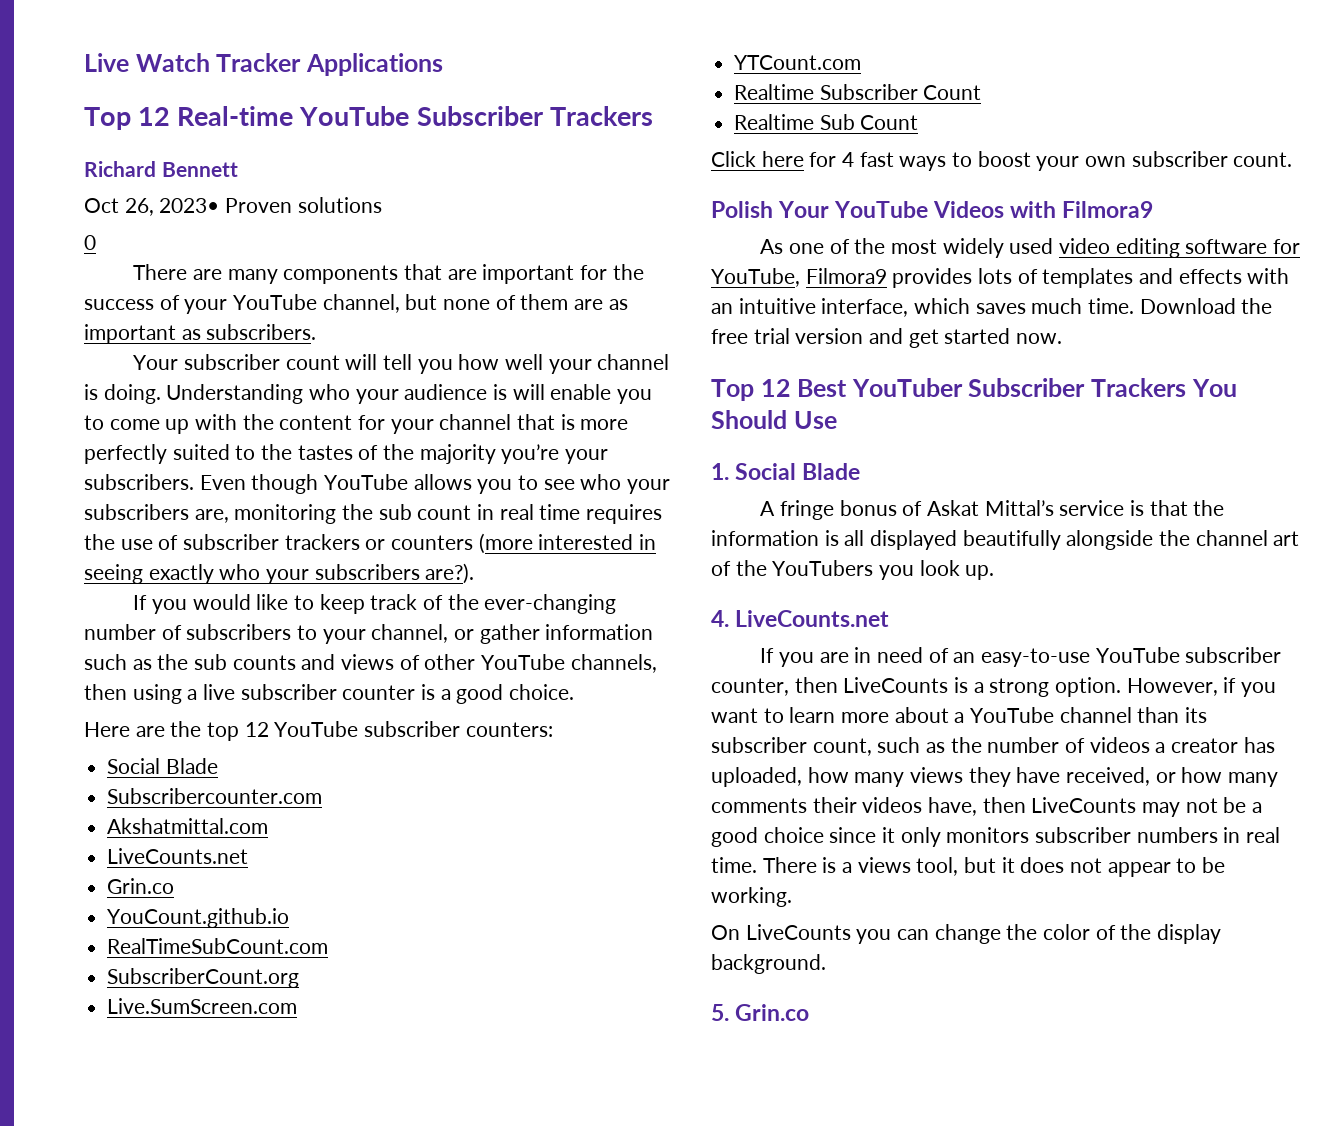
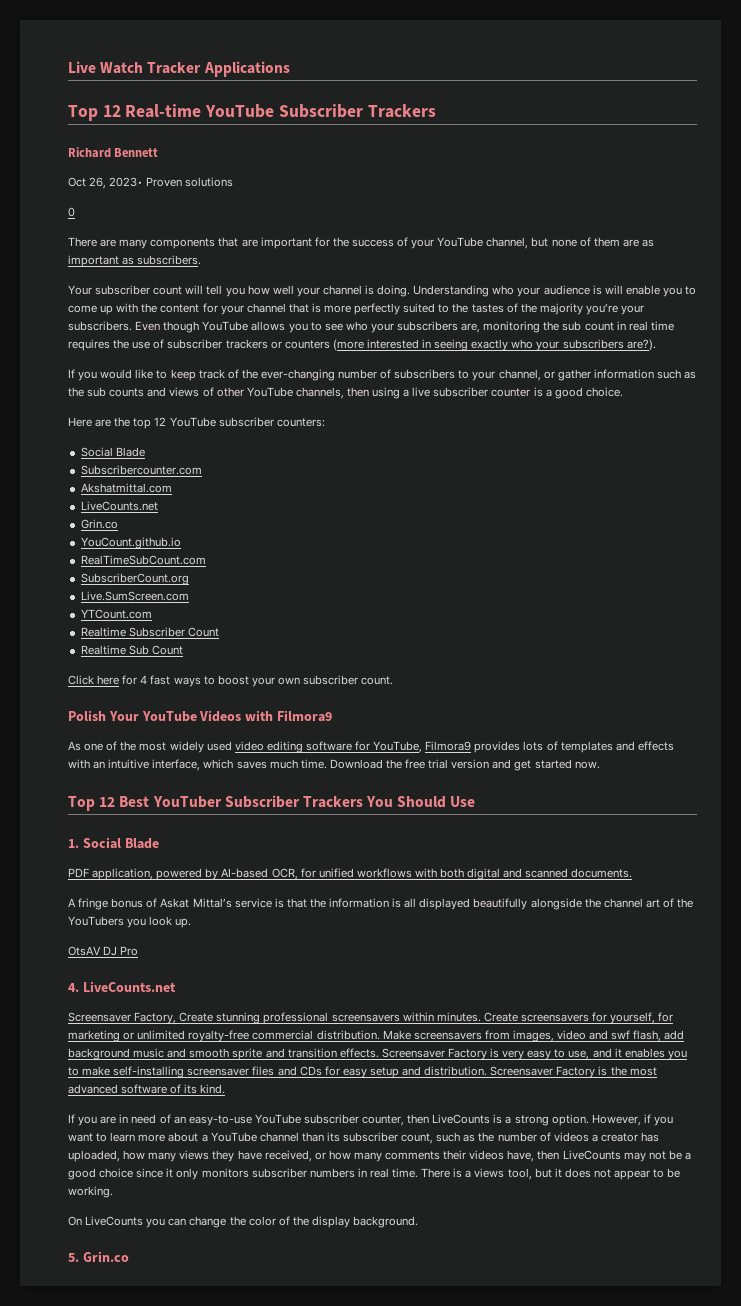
+ PDF application, powered by AI-based OCR, for unified workflows with both digital and scanned documents.
+ OtsAV DJ Pro
+ Screensaver Factory, Create stunning professional screensavers within minutes. Create screensavers for yourself, for marketing or unlimited royalty-free commercial distribution. Make screensavers from images, video and swf flash, add background music and smooth sprite and transition effects. Screensaver Factory is very easy to use, and it enables you to make self-installing screensaver files and CDs for easy setup and distribution. Screensaver Factory is the most advanced software of its kind.

